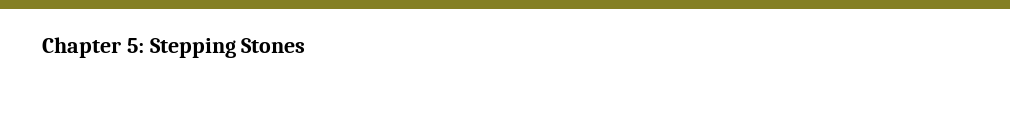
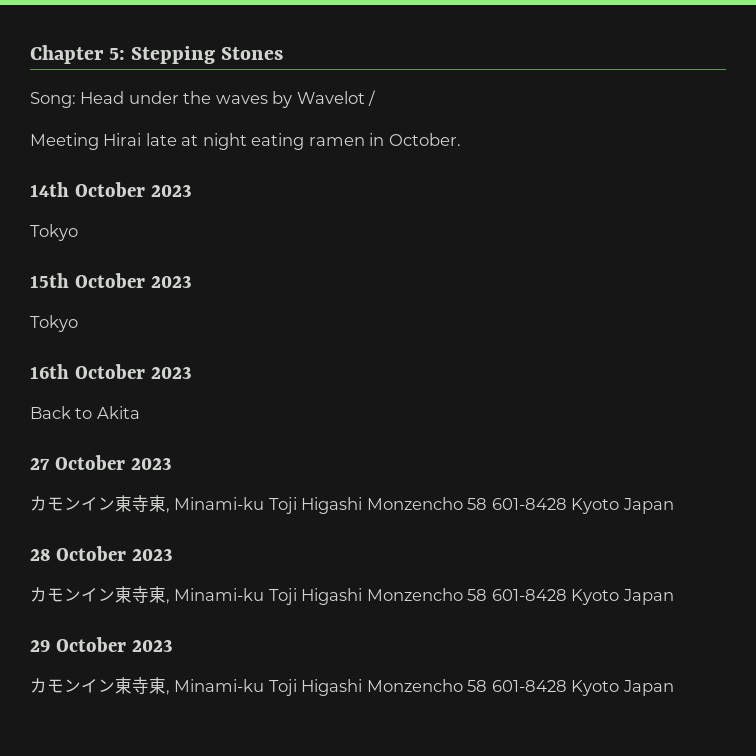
+ Song: Head under the waves by Wavelot /
+ Meeting Hirai late at night eating ramen in October.
+ 14th October 2023
+ Tokyo
+ 15th October 2023
+ Tokyo
+ 16th October 2023
+ Back to Akita
+ 27 October 2023
+ カモンイン東寺東, Minami-ku Toji Higashi Monzencho 58 601-8428 Kyoto Japan
+ 28 October 2023
+ カモンイン東寺東, Minami-ku Toji Higashi Monzencho 58 601-8428 Kyoto Japan
+ 29 October 2023
+ カモンイン東寺東, Minami-ku Toji Higashi Monzencho 58 601-8428 Kyoto Japan

